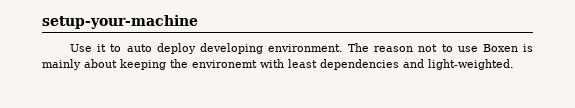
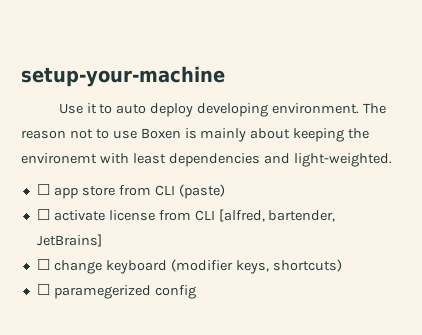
+ ☐ app store from CLI (paste)
+ ☐ activate license from CLI [alfred, bartender, JetBrains]
+ ☐ change keyboard (modifier keys, shortcuts)
+ ☐ paramegerized config

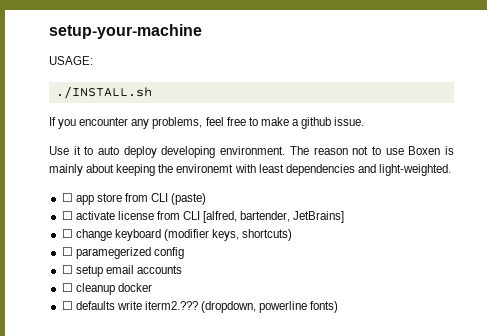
+ USAGE:
+ ./INSTALL.sh
+ If you encounter any problems, feel free to make a github issue.
+ ☐ setup email accounts
+ ☐ cleanup docker
+ ☐ defaults write iterm2.??? (dropdown, powerline fonts)

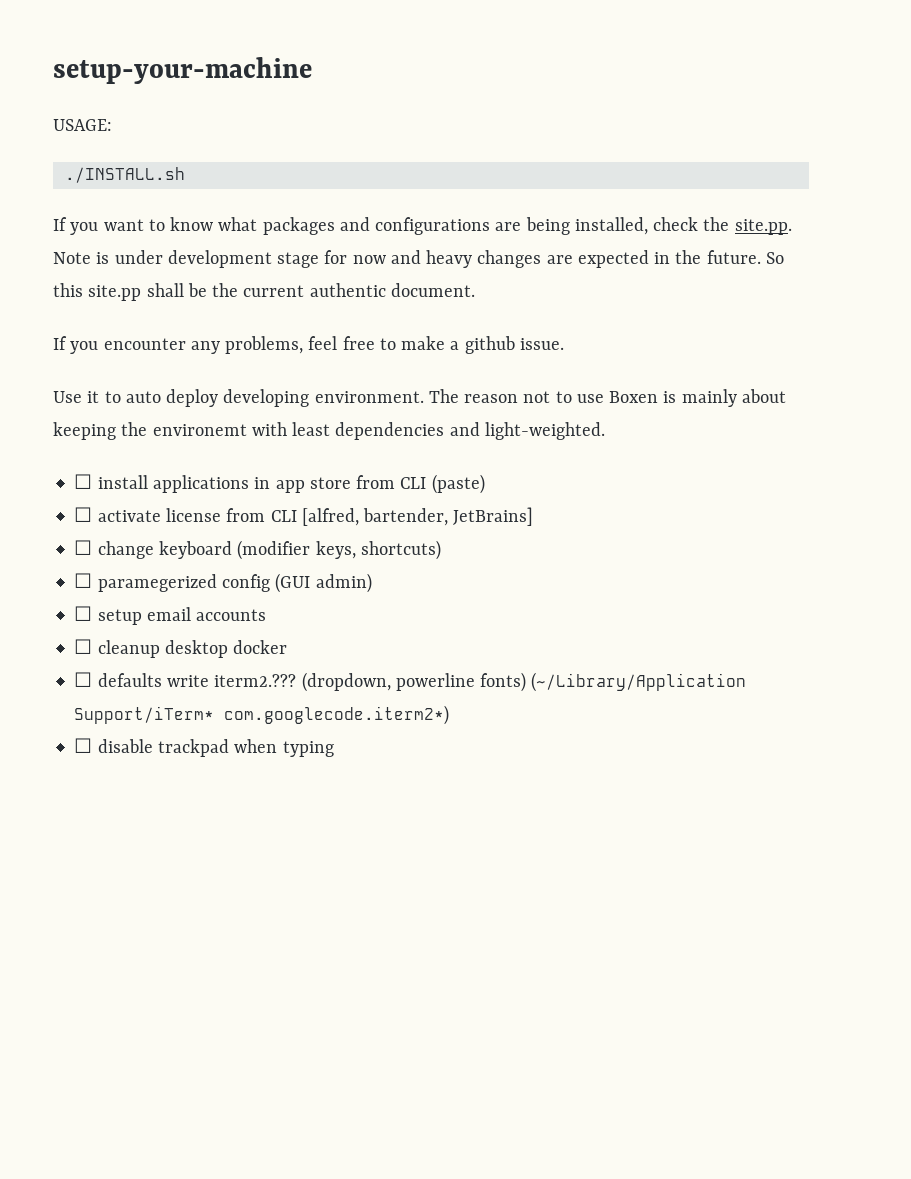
+ If you want to know what packages and configurations are being installed, check the site.pp. Note is under development stage for now and heavy changes are expected in the future. So this site.pp shall be the current authentic document.
- ☐ app store from CLI (paste)
+ ☐ install applications in app store from CLI (paste)
- ☐ paramegerized config
+ ☐ paramegerized config (GUI admin)
- ☐ cleanup docker
+ ☐ cleanup desktop docker
- (dropdown, powerline fonts)
+ (dropdown, powerline fonts) (~/Library/Application Support/iTerm* com.googlecode.iterm2*)
+ ☐ disable trackpad when typing

